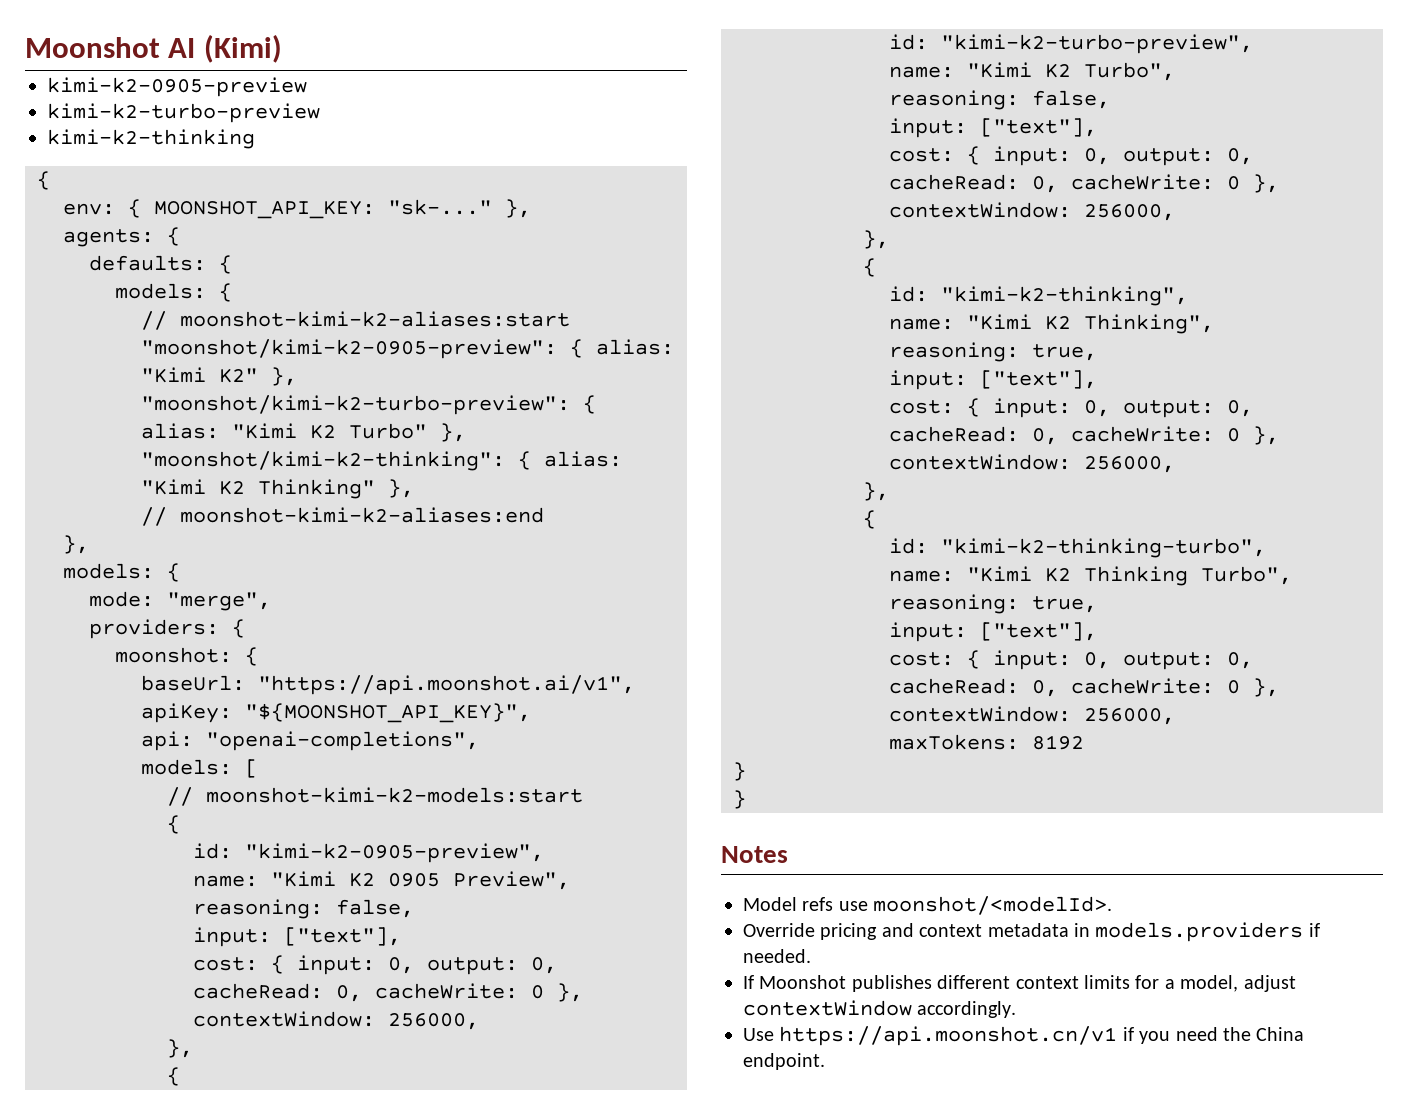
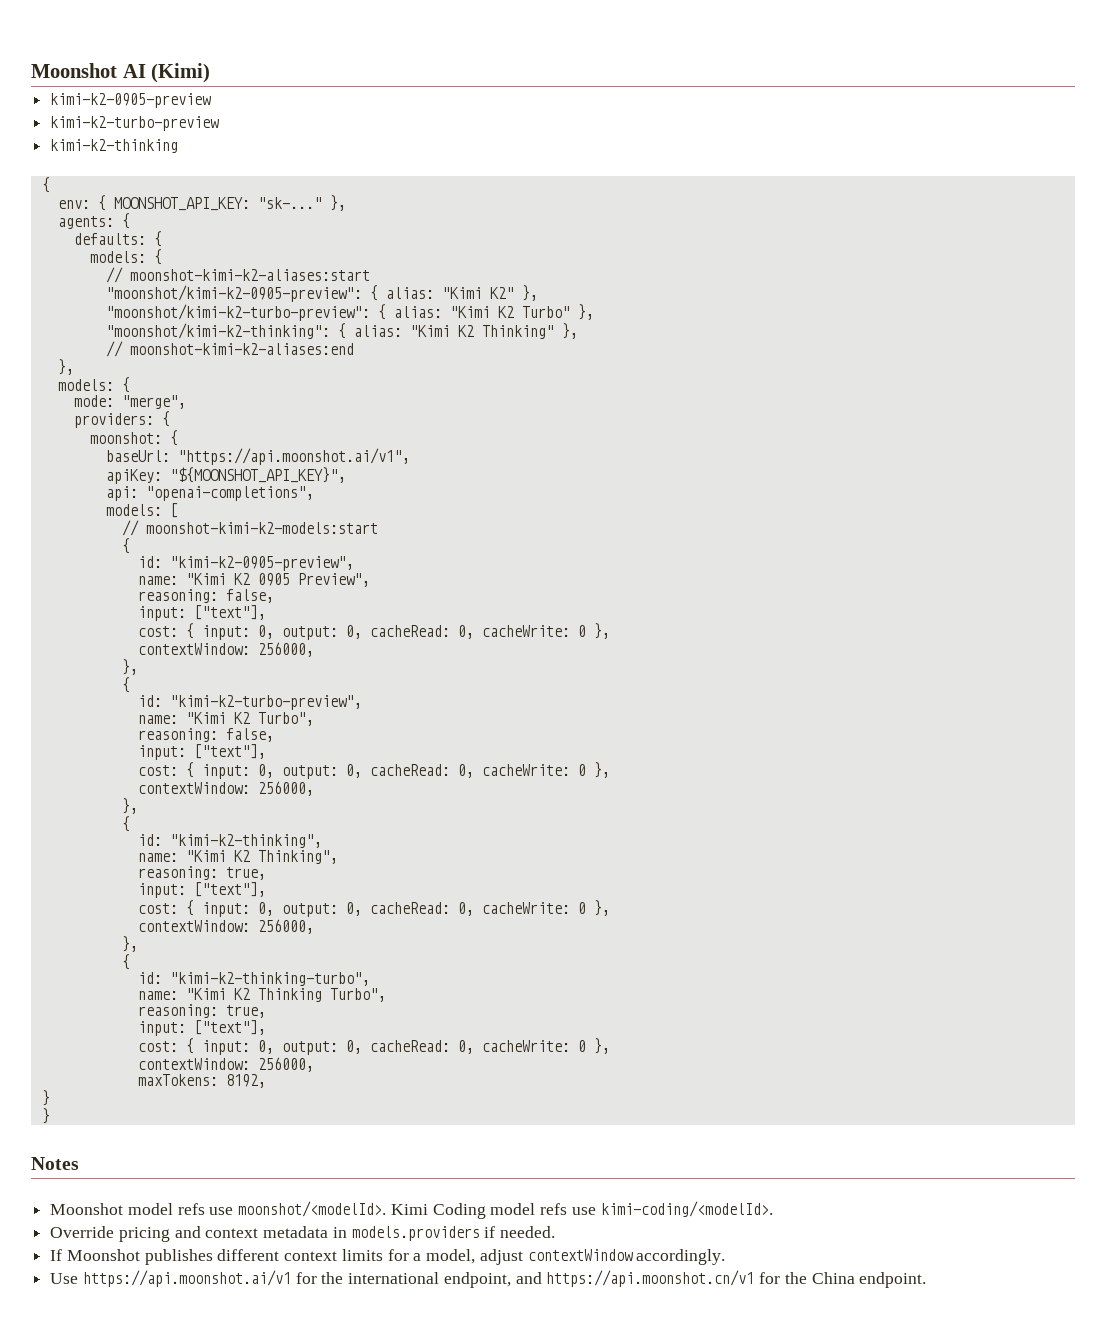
- maxTokens: 8192
+ maxTokens: 8192,
- Model refs use moonshot/<modelId>.
+ Moonshot model refs use moonshot/<modelId>. Kimi Coding model refs use kimi-coding/<modelId>.
- Use https://api.moonshot.cn/v1 if you need the China endpoint.
+ Use https://api.moonshot.ai/v1 for the international endpoint, and https://api.moonshot.cn/v1 for the China endpoint.

